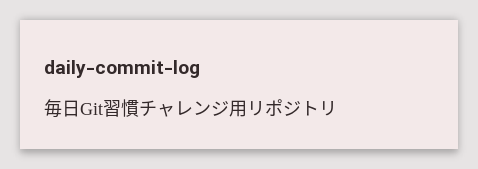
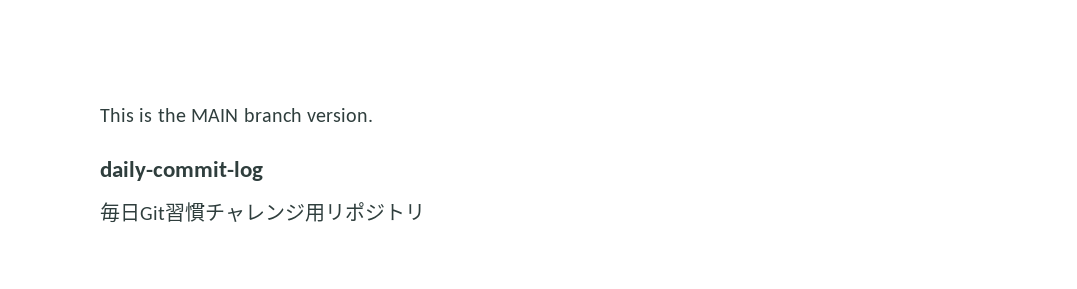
+ This is the MAIN branch version.

